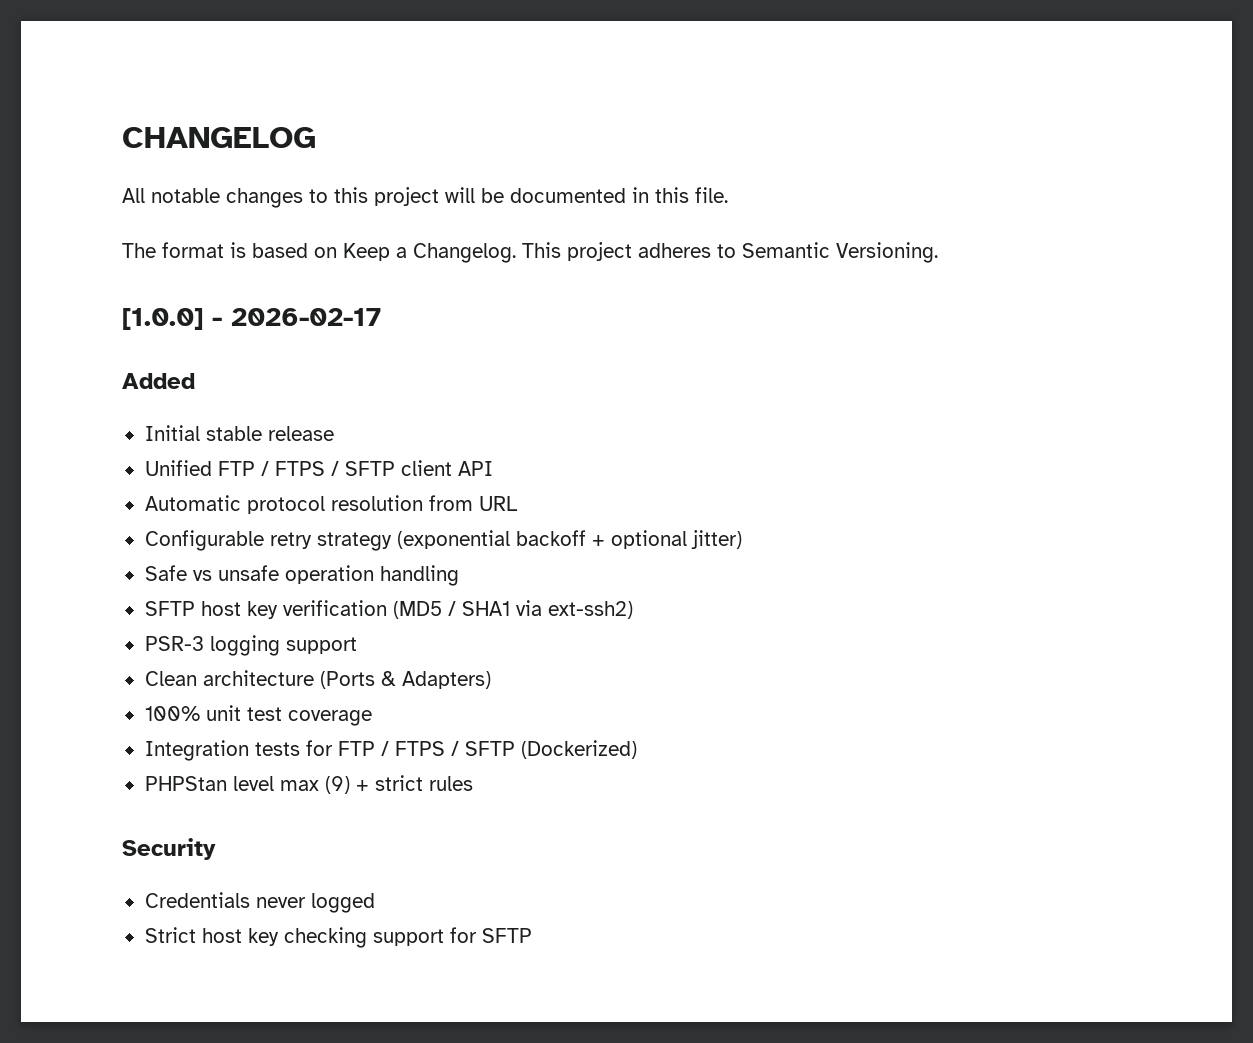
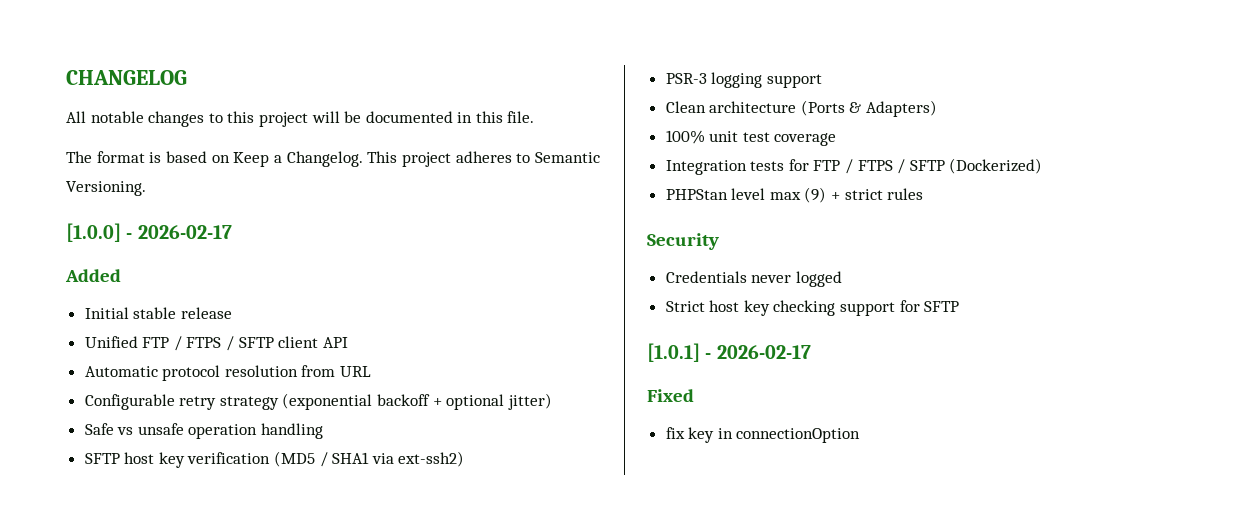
+ [1.0.1] - 2026-02-17
+ Fixed
+ fix key in connectionOption

